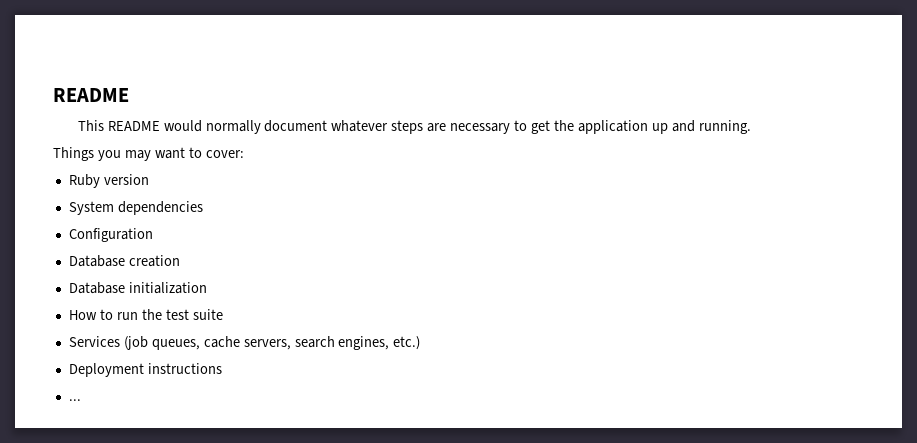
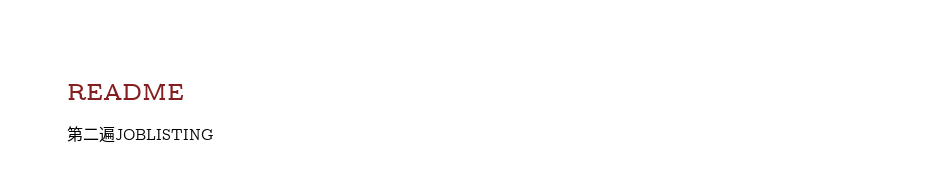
- This README would normally document whatever steps are necessary to get the application up and running.
- Things you may want to cover:
- Ruby version
- System dependencies
- Configuration
- Database creation
- Database initialization
- How to run the test suite
- Services (job queues, cache servers, search engines, etc.)
- Deployment instructions
- ...
+ 第二遍JOBLISTING

